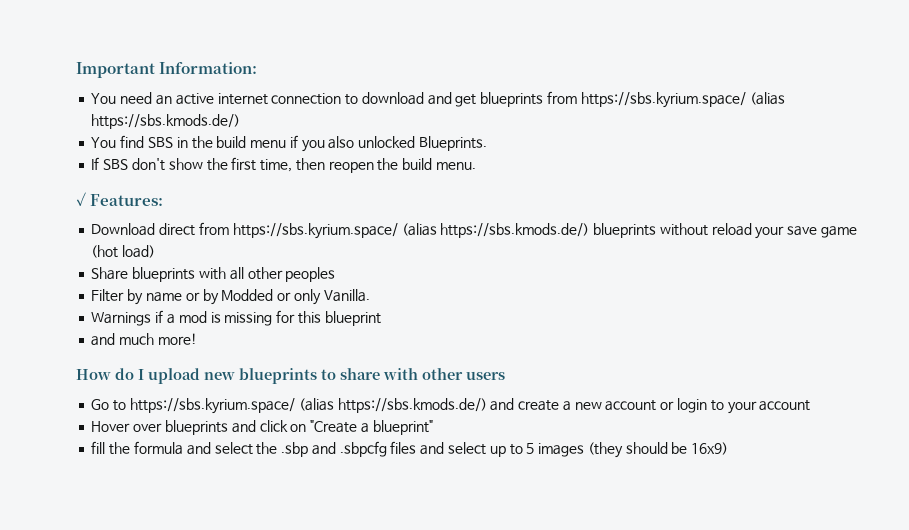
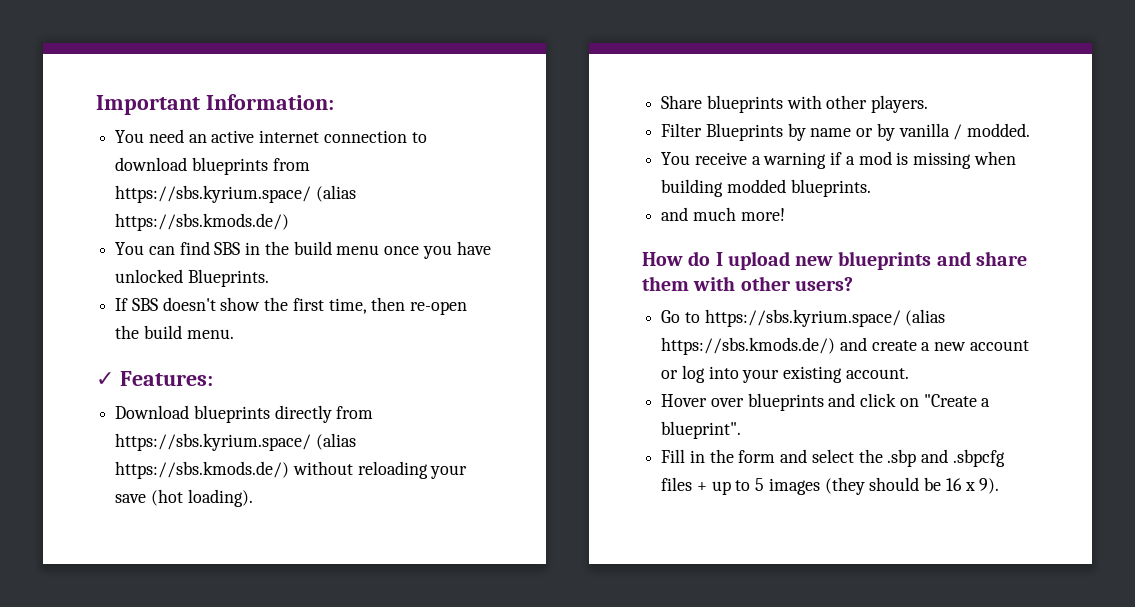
- You need an active internet connection to download and get blueprints from https://sbs.kyrium.space/ (alias https://sbs.kmods.de/)
+ You need an active internet connection to download blueprints from https://sbs.kyrium.space/ (alias https://sbs.kmods.de/)
- You find SBS in the build menu if you also unlocked Blueprints.
+ You can find SBS in the build menu once you have unlocked Blueprints.
- If SBS don't show the first time, then reopen the build menu.
+ If SBS doesn't show the first time, then re-open the build menu.
- Download direct from https://sbs.kyrium.space/ (alias https://sbs.kmods.de/) blueprints without reload your save game (hot load)
+ Download blueprints directly from https://sbs.kyrium.space/ (alias https://sbs.kmods.de/) without reloading your save (hot loading).
- Share blueprints with all other peoples
+ Share blueprints with other players.
- Filter by name or by Modded or only Vanilla.
- Warnings if a mod is missing for this blueprint
+ Filter Blueprints by name or by vanilla / modded.
+ You receive a warning if a mod is missing when building modded blueprints.
- How do I upload new blueprints to share with other users
+ How do I upload new blueprints and share them with other users?
- Go to https://sbs.kyrium.space/ (alias https://sbs.kmods.de/) and create a new account or login to your account
+ Go to https://sbs.kyrium.space/ (alias https://sbs.kmods.de/) and create a new account or log into your existing account.
- Hover over blueprints and click on "Create a blueprint"
- fill the formula and select the .sbp and .sbpcfg files and select up to 5 images (they should be 16x9)
+ Hover over blueprints and click on "Create a blueprint".
+ Fill in the form and select the .sbp and .sbpcfg files + up to 5 images (they should be 16 x 9).

